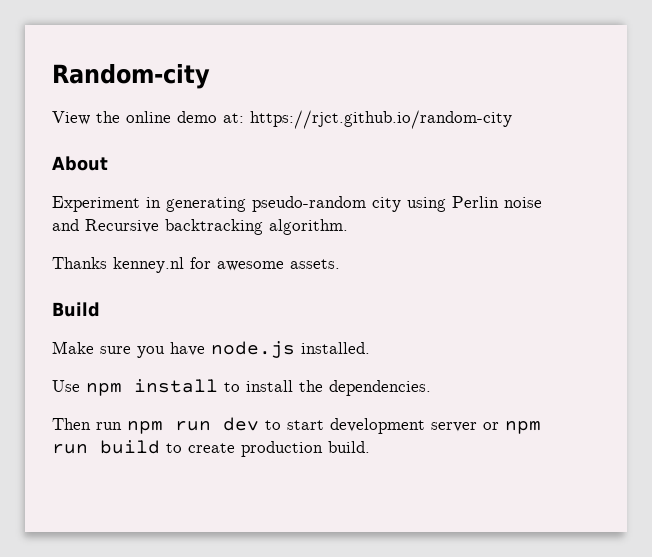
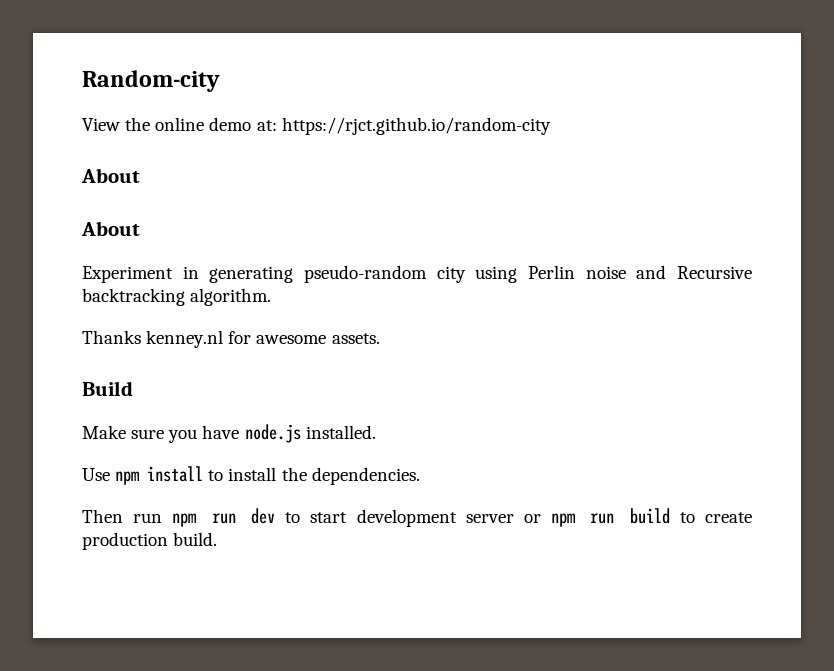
  View the online demo at: https://rjct.github.io/random-city
+ About

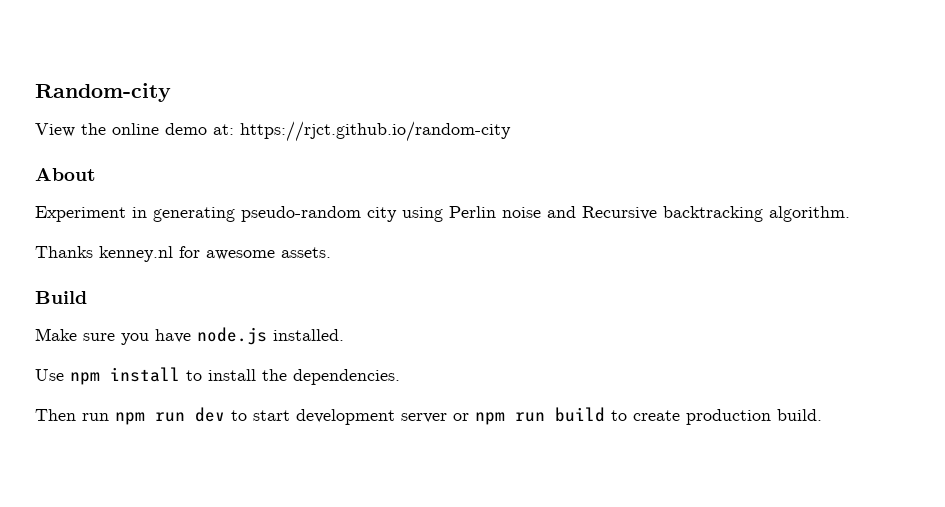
  View the online demo at: https://rjct.github.io/random-city
- About

